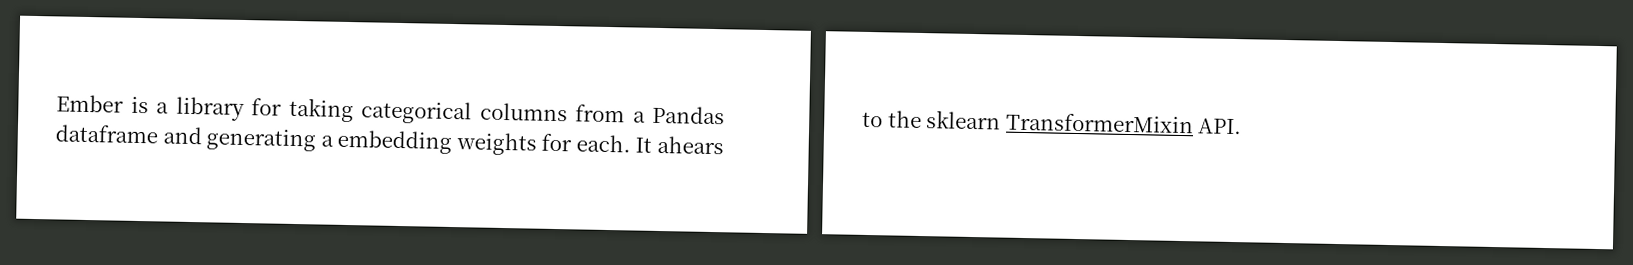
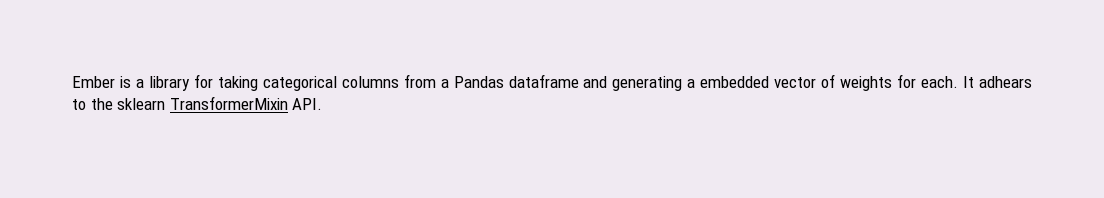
- Ember is a library for taking categorical columns from a Pandas dataframe and generating a embedding weights for each.
+ Ember is a library for taking categorical columns from a Pandas dataframe and generating a embedded vector of weights for each.
- It ahears to the sklearn TransformerMixin API.
+ It adhears to the sklearn TransformerMixin API.

